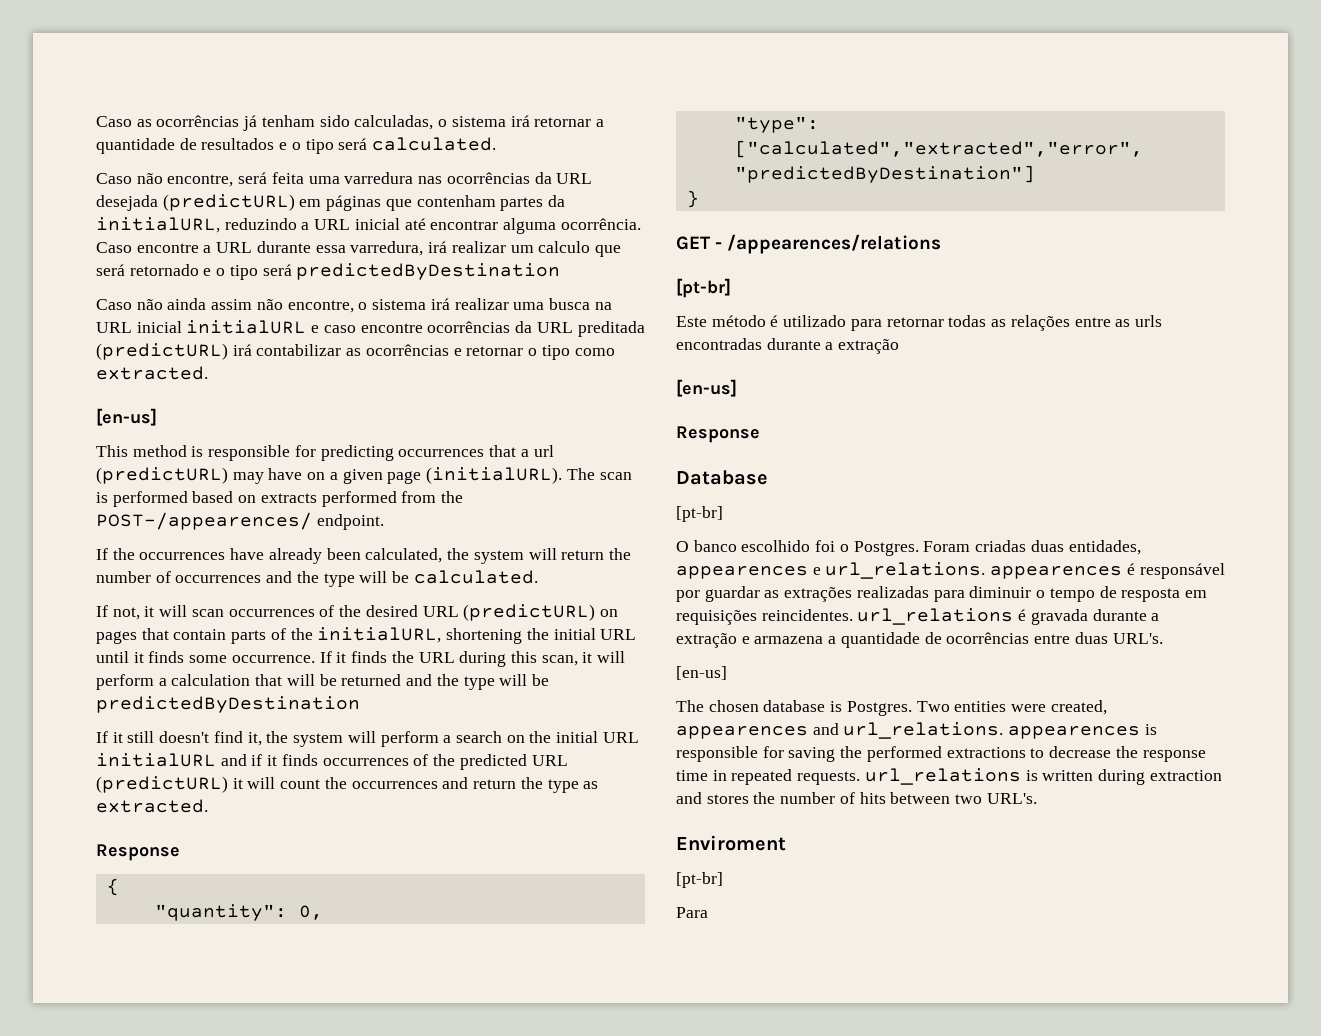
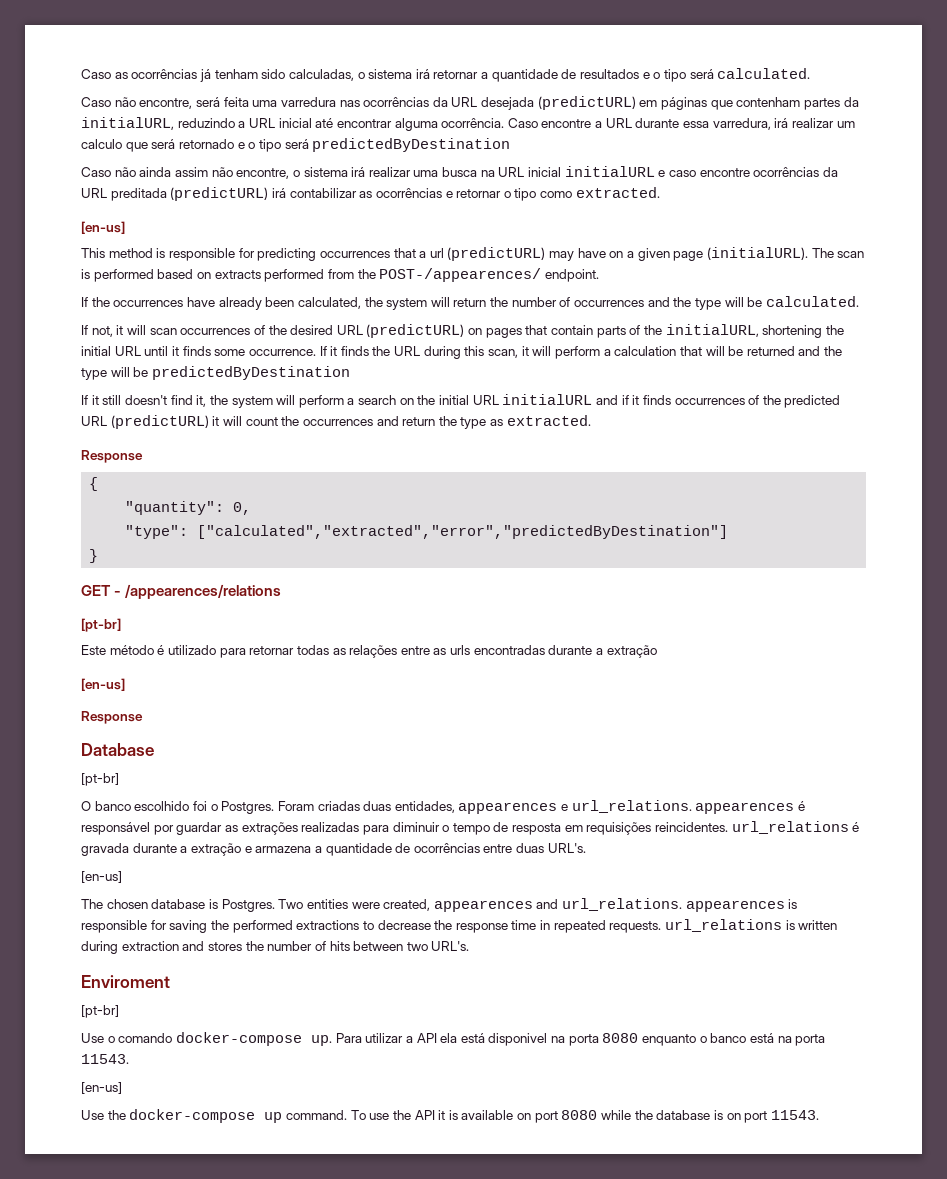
- Para
+ Use o comando docker-compose up. Para utilizar a API ela está disponivel na porta 8080 enquanto o banco está na porta 11543.
+ [en-us]
+ Use the docker-compose up command. To use the API it is available on port 8080 while the database is on port 11543.

